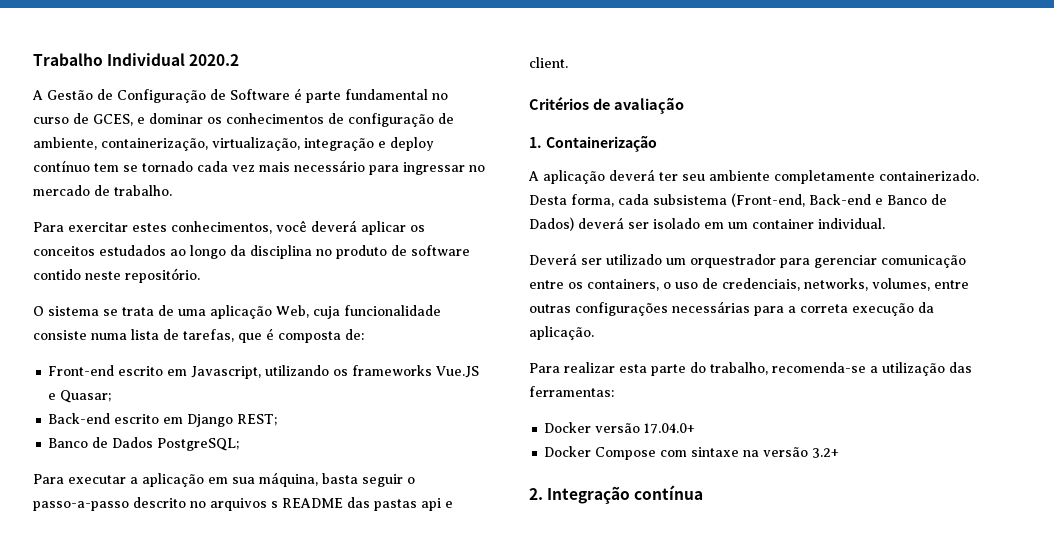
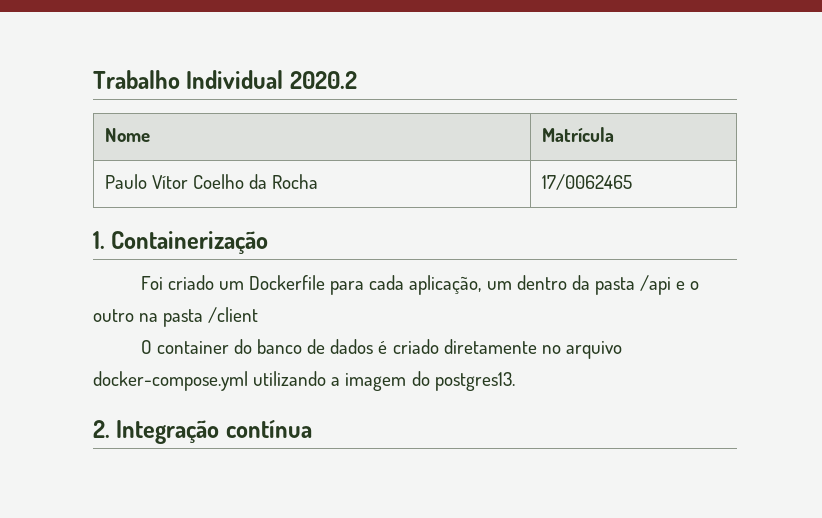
- A Gestão de Configuração de Software é parte fundamental no curso de GCES, e dominar os conhecimentos de configuração de ambiente, containerização, virtualização, integração e deploy contínuo tem se tornado cada vez mais necessário para ingressar no mercado de trabalho.
- Para exercitar estes conhecimentos, você deverá aplicar os conceitos estudados ao longo da disciplina no produto de software contido neste repositório.
- O sistema se trata de uma aplicação Web, cuja funcionalidade consiste numa lista de tarefas, que é composta de:
- Front-end escrito em Javascript, utilizando os frameworks Vue.JS e Quasar;
- Back-end escrito em Django REST;
- Banco de Dados PostgreSQL;
- Para executar a aplicação em sua máquina, basta seguir o passo-a-passo descrito no arquivos s README das pastas api e client.
- Critérios de avaliação
+ Nome | Matrícula
+ Paulo Vítor Coelho da Rocha | 17/0062465
  1. Containerização
- A aplicação deverá ter seu ambiente completamente containerizado. Desta forma, cada subsistema (Front-end, Back-end e Banco de Dados) deverá ser isolado em um container individual.
- Deverá ser utilizado um orquestrador para gerenciar comunicação entre os containers, o uso de credenciais, networks, volumes, entre outras configurações necessárias para a correta execução da aplicação.
- Para realizar esta parte do trabalho, recomenda-se a utilização das ferramentas:
- Docker versão 17.04.0+
- Docker Compose com sintaxe na versão 3.2+
+ Foi criado um Dockerfile para cada aplicação, um dentro da pasta /api e o outro na pasta /client
+ O container do banco de dados é criado diretamente no arquivo docker-compose.yml utilizando a imagem do postgres13.

